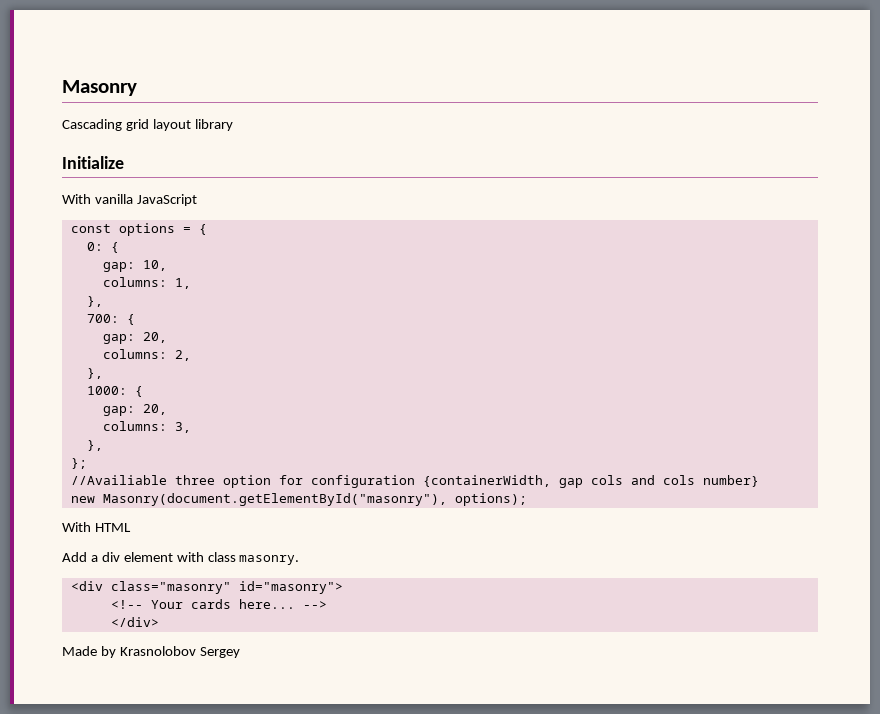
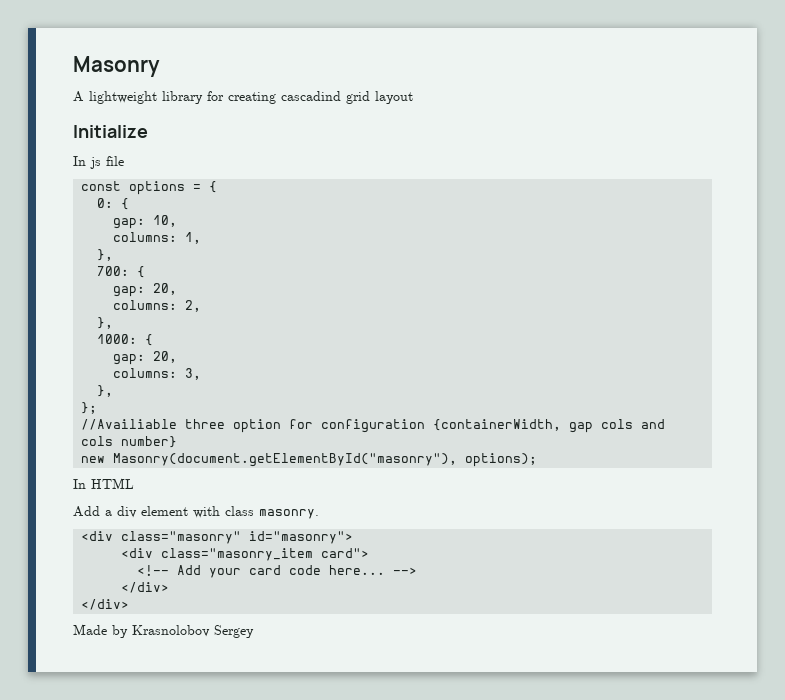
- Cascading grid layout library
+ A lightweight library for creating cascadind grid layout
- With vanilla JavaScript
+ In js file
- With HTML
+ In HTML
- <!-- Your cards here...
+ <div class="masonry_item card">
+ <!-- Add your card code here...
  -->
+ </div>

